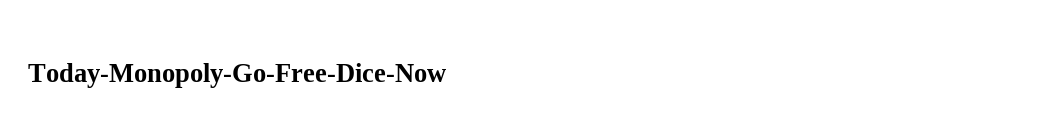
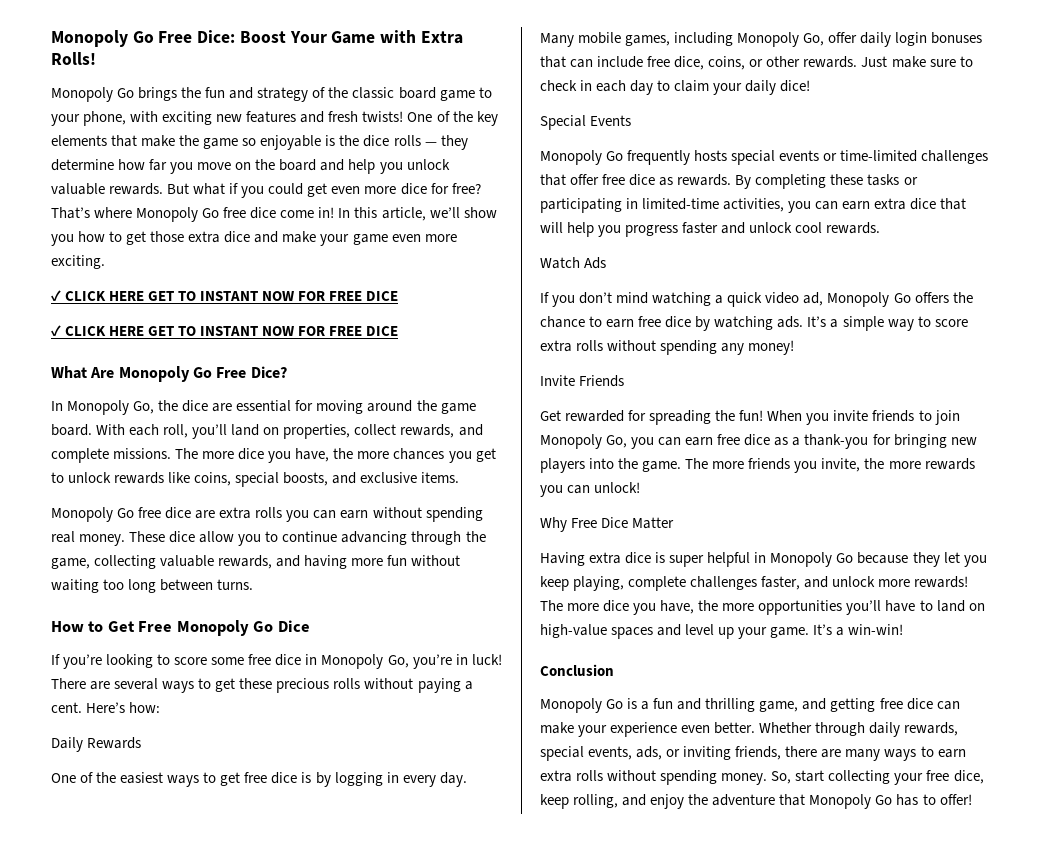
- Today-Monopoly-Go-Free-Dice-Now
+ Monopoly Go Free Dice: Boost Your Game with Extra Rolls!
+ Monopoly Go brings the fun and strategy of the classic board game to your phone, with exciting new features and fresh twists! One of the key elements that make the game so enjoyable is the dice rolls — they determine how far you move on the board and help you unlock valuable rewards. But what if you could get even more dice for free? That’s where Monopoly Go free dice come in! In this article, we’ll show you how to get those extra dice and make your game even more exciting.
+ ✓ CLICK HERE GET TO INSTANT NOW FOR FREE DICE
+ ✓ CLICK HERE GET TO INSTANT NOW FOR FREE DICE
+ What Are Monopoly Go Free Dice?
+ In Monopoly Go, the dice are essential for moving around the game board. With each roll, you’ll land on properties, collect rewards, and complete missions. The more dice you have, the more chances you get to unlock rewards like coins, special boosts, and exclusive items.
+ Monopoly Go free dice are extra rolls you can earn without spending real money. These dice allow you to continue advancing through the game, collecting valuable rewards, and having more fun without waiting too long between turns.
+ How to Get Free Monopoly Go Dice
+ If you’re looking to score some free dice in Monopoly Go, you’re in luck! There are several ways to get these precious rolls without paying a cent. Here’s how:
+ Daily Rewards
+ One of the easiest ways to get free dice is by logging in every day. Many mobile games, including Monopoly Go, offer daily login bonuses that can include free dice, coins, or other rewards. Just make sure to check in each day to claim your daily dice!
+ Special Events
+ Monopoly Go frequently hosts special events or time-limited challenges that offer free dice as rewards. By completing these tasks or participating in limited-time activities, you can earn extra dice that will help you progress faster and unlock cool rewards.
+ Watch Ads
+ If you don’t mind watching a quick video ad, Monopoly Go offers the chance to earn free dice by watching ads. It’s a simple way to score extra rolls without spending any money!
+ Invite Friends
+ Get rewarded for spreading the fun! When you invite friends to join Monopoly Go, you can earn free dice as a thank-you for bringing new players into the game. The more friends you invite, the more rewards you can unlock!
+ Why Free Dice Matter
+ Having extra dice is super helpful in Monopoly Go because they let you keep playing, complete challenges faster, and unlock more rewards! The more dice you have, the more opportunities you’ll have to land on high-value spaces and level up your game. It’s a win-win!
+ Conclusion
+ Monopoly Go is a fun and thrilling game, and getting free dice can make your experience even better. Whether through daily rewards, special events, ads, or inviting friends, there are many ways to earn extra rolls without spending money. So, start collecting your free dice, keep rolling, and enjoy the adventure that Monopoly Go has to offer!

